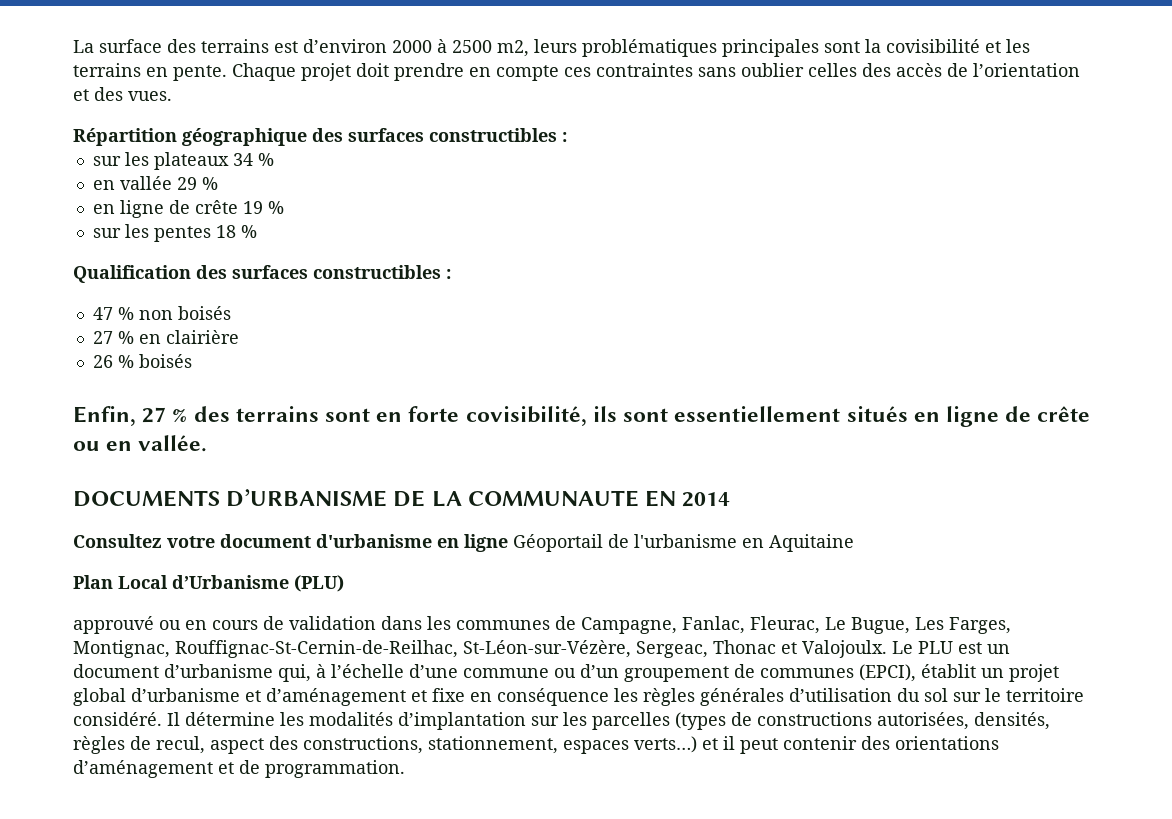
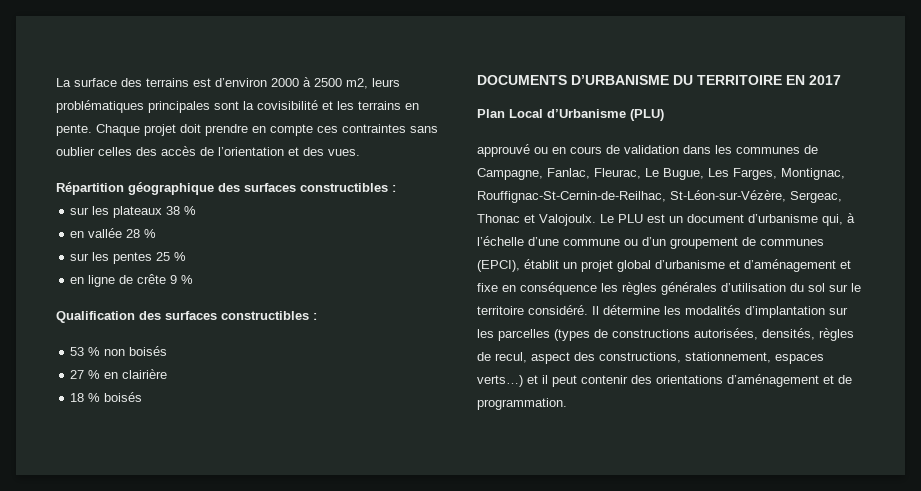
- sur les plateaux 34 %
+ sur les plateaux 38 %
- en vallée 29 %
+ en vallée 28 %
+ sur les pentes 25 %
- en ligne de crête 19 %
- sur les pentes 18 %
+ en ligne de crête 9 %
- 47 % non boisés
+ 53 % non boisés
- 26 % boisés
+ 18 % boisés
- Enfin, 27 % des terrains sont en forte covisibilité, ils sont essentiellement situés en ligne de crête ou en vallée.
- DOCUMENTS D’URBANISME DE LA COMMUNAUTE EN 2014
- Consultez votre document d'urbanisme en ligne Géoportail de l'urbanisme en Aquitaine
+ DOCUMENTS D’URBANISME DU TERRITOIRE EN 2017

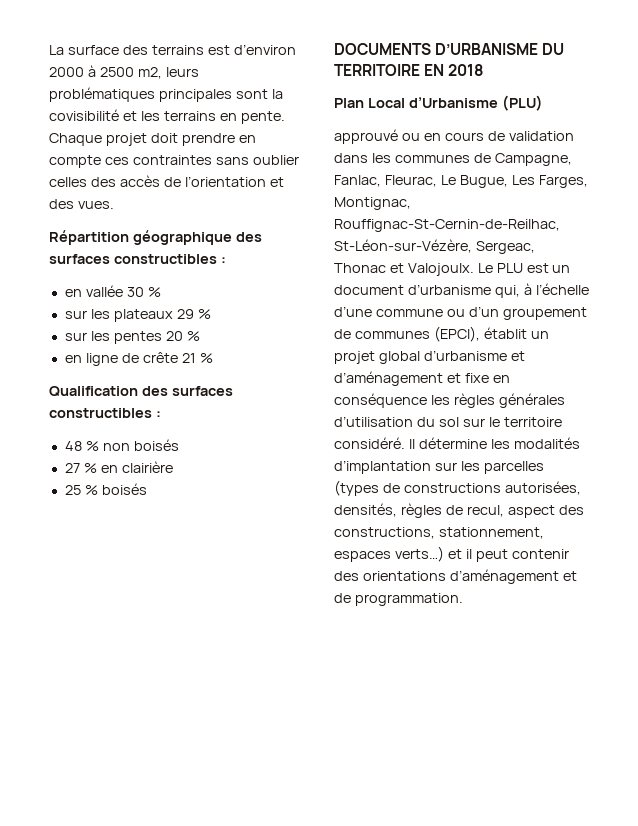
+ en vallée 30 %
- sur les plateaux 38 %
- en vallée 28 %
+ sur les plateaux 29 %
- sur les pentes 25 %
+ sur les pentes 20 %
- en ligne de crête 9 %
+ en ligne de crête 21 %
- 53 % non boisés
+ 48 % non boisés
- 18 % boisés
+ 25 % boisés
- DOCUMENTS D’URBANISME DU TERRITOIRE EN 2017
+ DOCUMENTS D’URBANISME DU TERRITOIRE EN 2018

